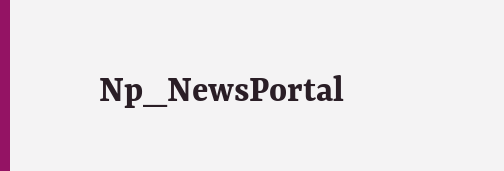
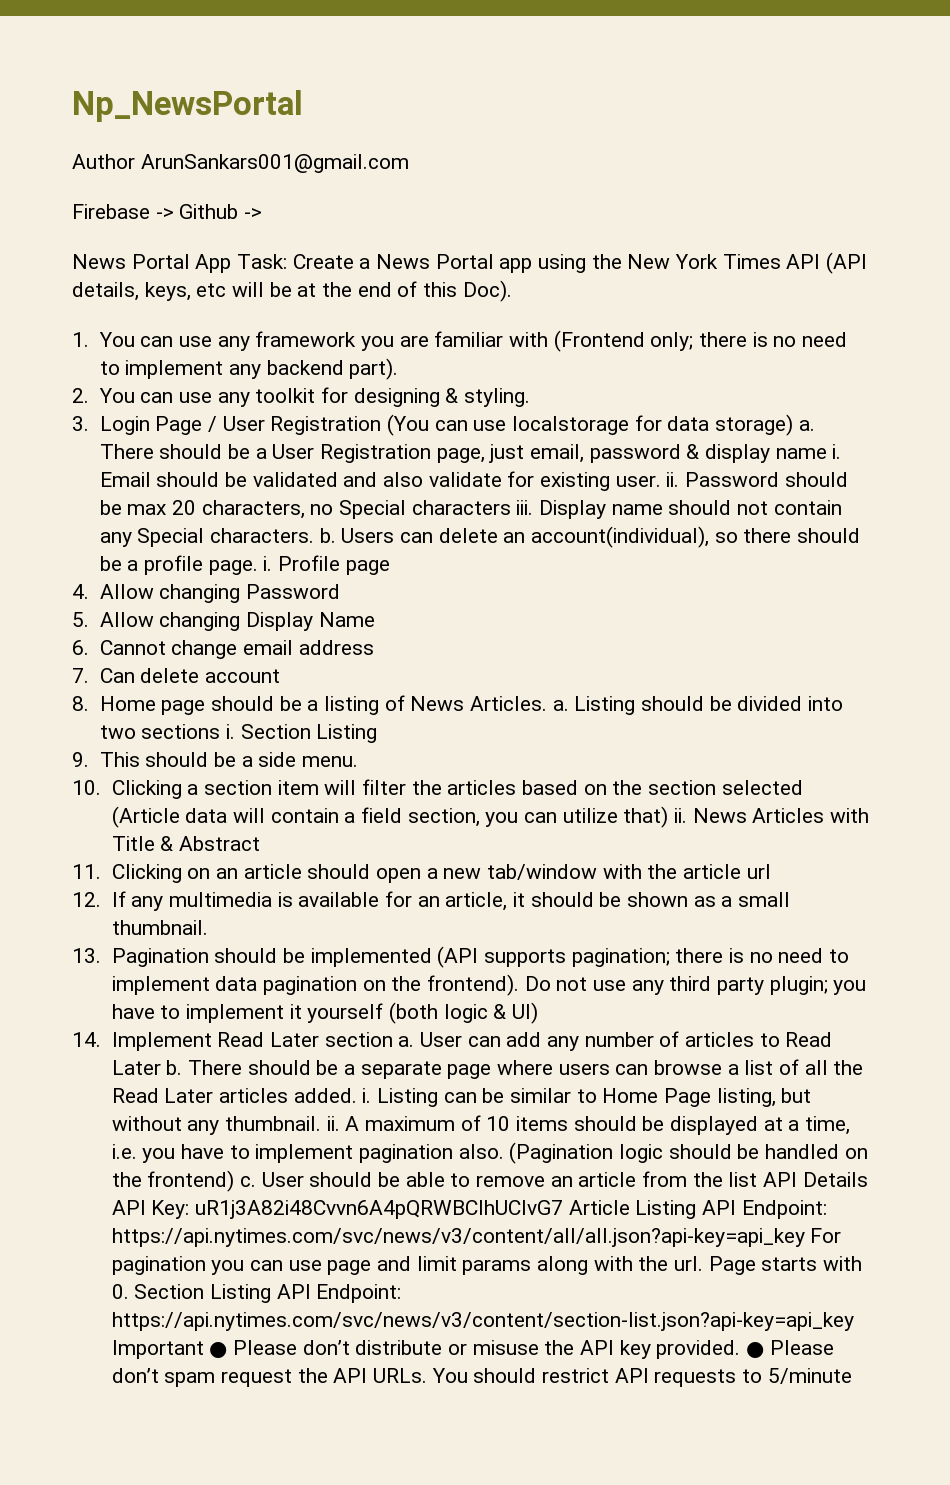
+ Author ArunSankars001@gmail.com
+ Firebase -> Github ->
+ News Portal App Task: Create a News Portal app using the New York Times API (API details, keys, etc will be at the end of this Doc).
+ 1. You can use any framework you are familiar with (Frontend only; there is no need to implement any backend part).
+ 2. You can use any toolkit for designing & styling.
+ 3. Login Page / User Registration (You can use localstorage for data storage) a. There should be a User Registration page, just email, password & display name i. Email should be validated and also validate for existing user. ii. Password should be max 20 characters, no Special characters iii. Display name should not contain any Special characters. b. Users can delete an account(individual), so there should be a profile page. i. Profile page
+ 4. Allow changing Password
+ 5. Allow changing Display Name
+ 6. Cannot change email address
+ 7. Can delete account
+ 8. Home page should be a listing of News Articles. a. Listing should be divided into two sections i. Section Listing
+ 9. This should be a side menu.
+ 10. Clicking a section item will filter the articles based on the section selected (Article data will contain a field section, you can utilize that) ii. News Articles with Title & Abstract
+ 11. Clicking on an article should open a new tab/window with the article url
+ 12. If any multimedia is available for an article, it should be shown as a small thumbnail.
+ 13. Pagination should be implemented (API supports pagination; there is no need to implement data pagination on the frontend). Do not use any third party plugin; you have to implement it yourself (both logic & UI)
+ 14. Implement Read Later section a. User can add any number of articles to Read Later b. There should be a separate page where users can browse a list of all the Read Later articles added. i. Listing can be similar to Home Page listing, but without any thumbnail. ii. A maximum of 10 items should be displayed at a time, i.e. you have to implement pagination also. (Pagination logic should be handled on the frontend) c. User should be able to remove an article from the list API Details API Key: uR1j3A82i48Cvvn6A4pQRWBCIhUCIvG7 Article Listing API Endpoint: https://api.nytimes.com/svc/news/v3/content/all/all.json?api-key=api_key For pagination you can use page and limit params along with the url. Page starts with 0. Section Listing API Endpoint: https://api.nytimes.com/svc/news/v3/content/section-list.json?api-key=api_key Important ● Please don’t distribute or misuse the API key provided. ● Please don’t spam request the API URLs. You should restrict API requests to 5/minute

